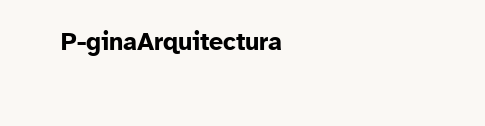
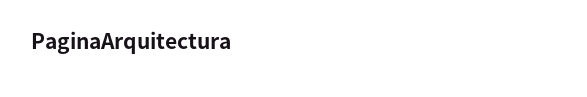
- P-ginaArquitectura
+ PaginaArquitectura

